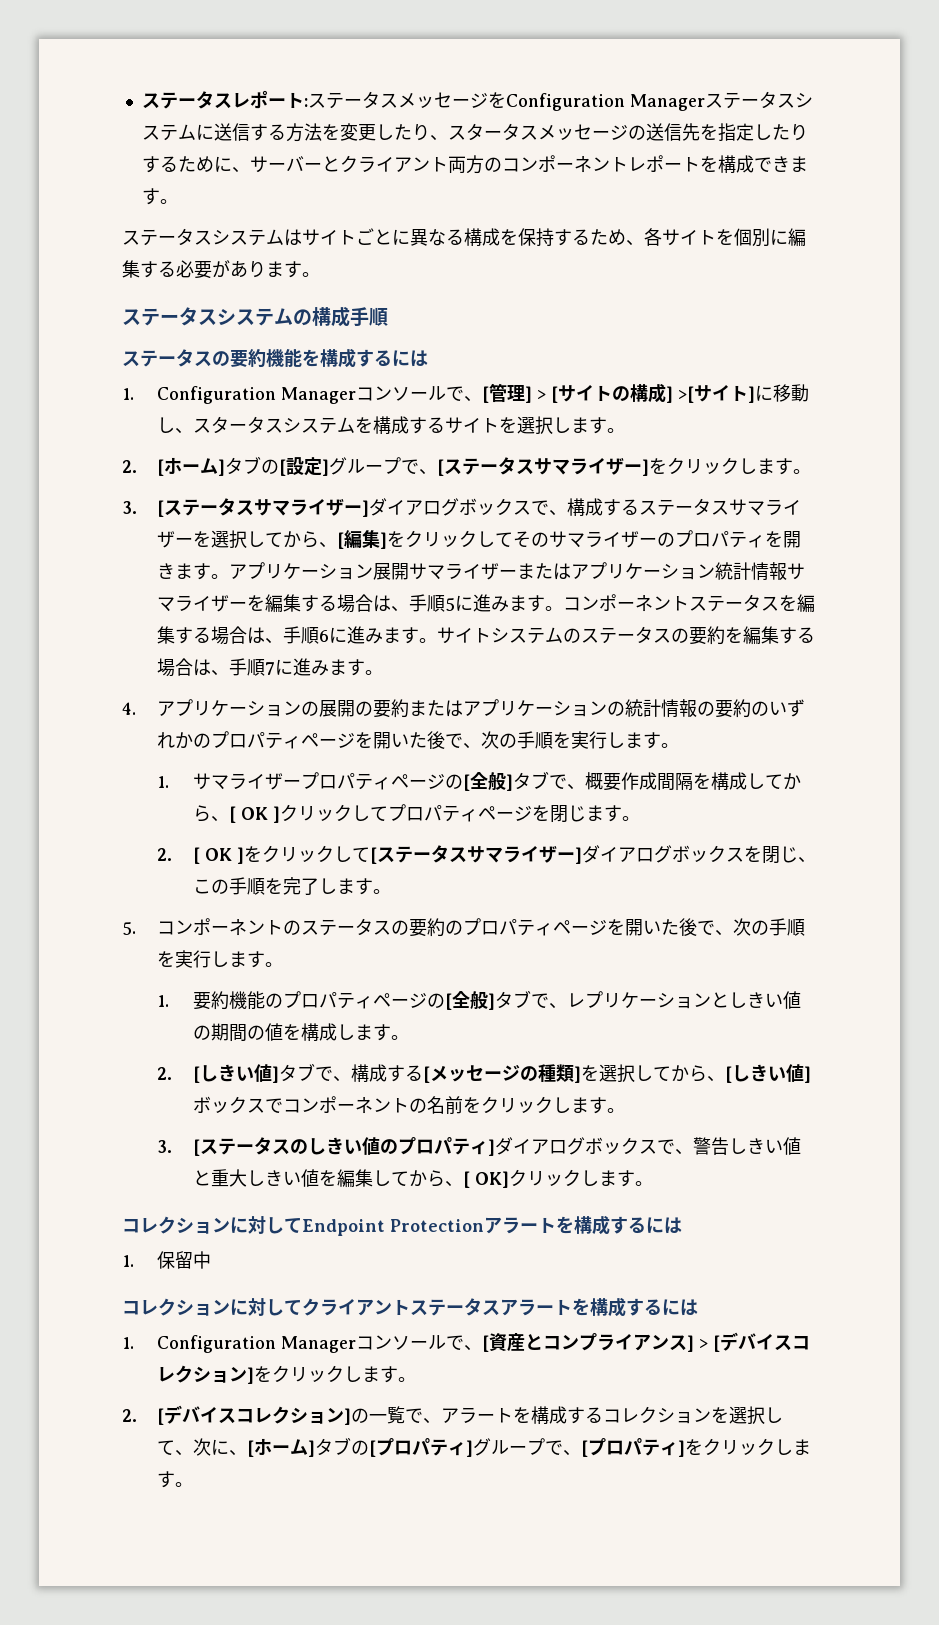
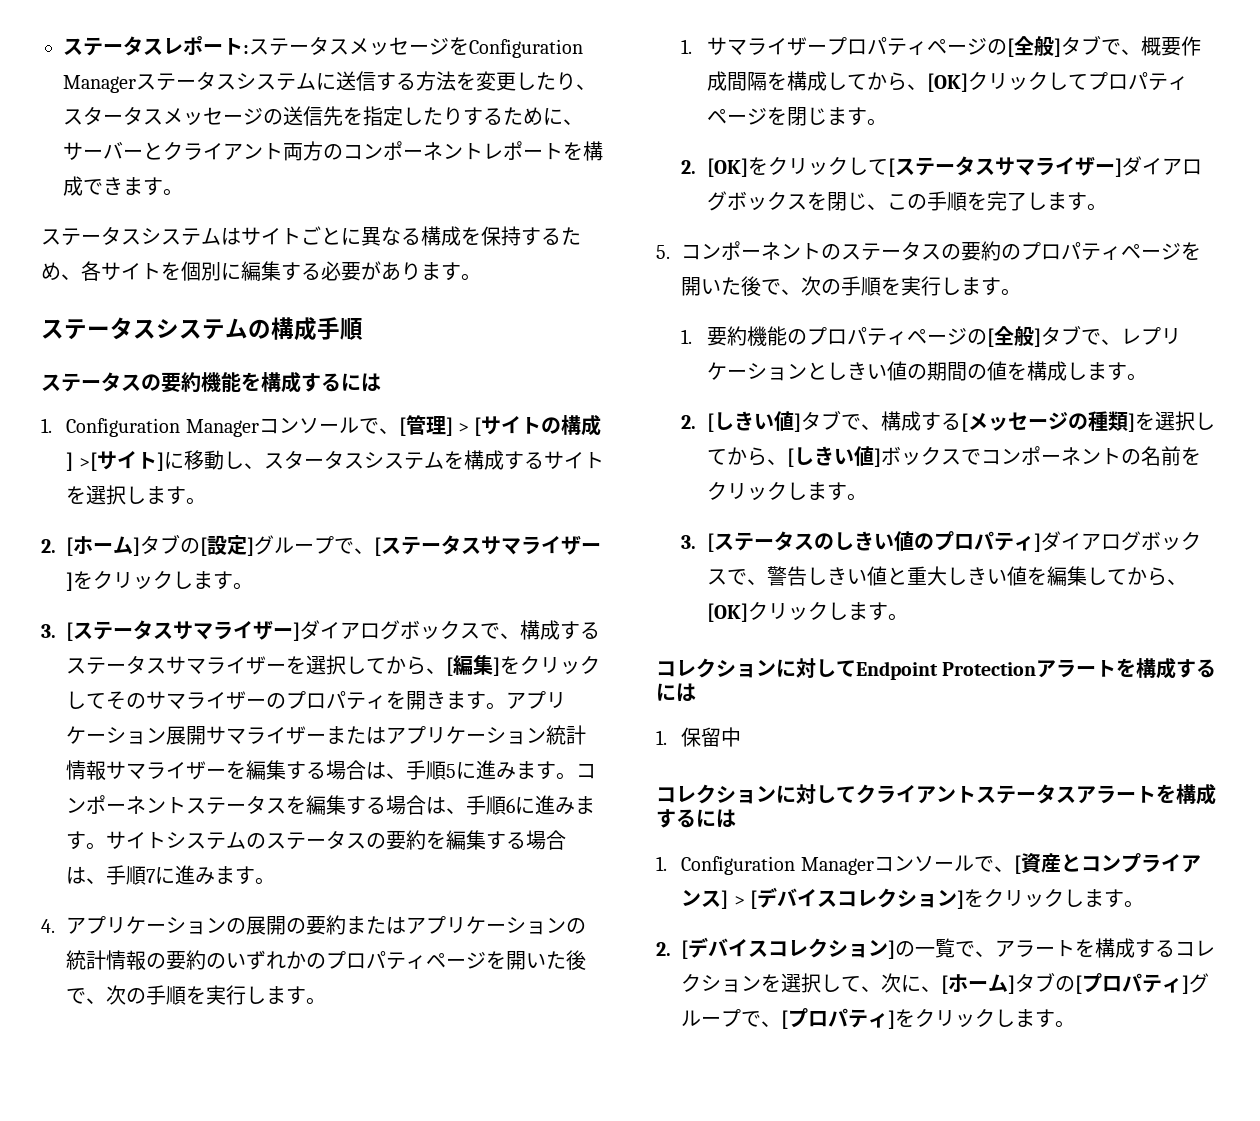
- 1.サマライザープロパティページの[全般]タブで、概要作成間隔を構成してから、[ OK ]クリックしてプロパティページを閉じます。
+ 1.サマライザープロパティページの[全般]タブで、概要作成間隔を構成してから、[OK]クリックしてプロパティページを閉じます。
- 2. [ OK ]をクリックして[ステータスサマライザー]ダイアログボックスを閉じ、この手順を完了します。
+ 2. [OK]をクリックして[ステータスサマライザー]ダイアログボックスを閉じ、この手順を完了します。
- 3. [ステータスのしきい値のプロパティ]ダイアログボックスで、警告しきい値と重大しきい値を編集してから、[ OK]クリックします。
+ 3. [ステータスのしきい値のプロパティ]ダイアログボックスで、警告しきい値と重大しきい値を編集してから、[OK]クリックします。

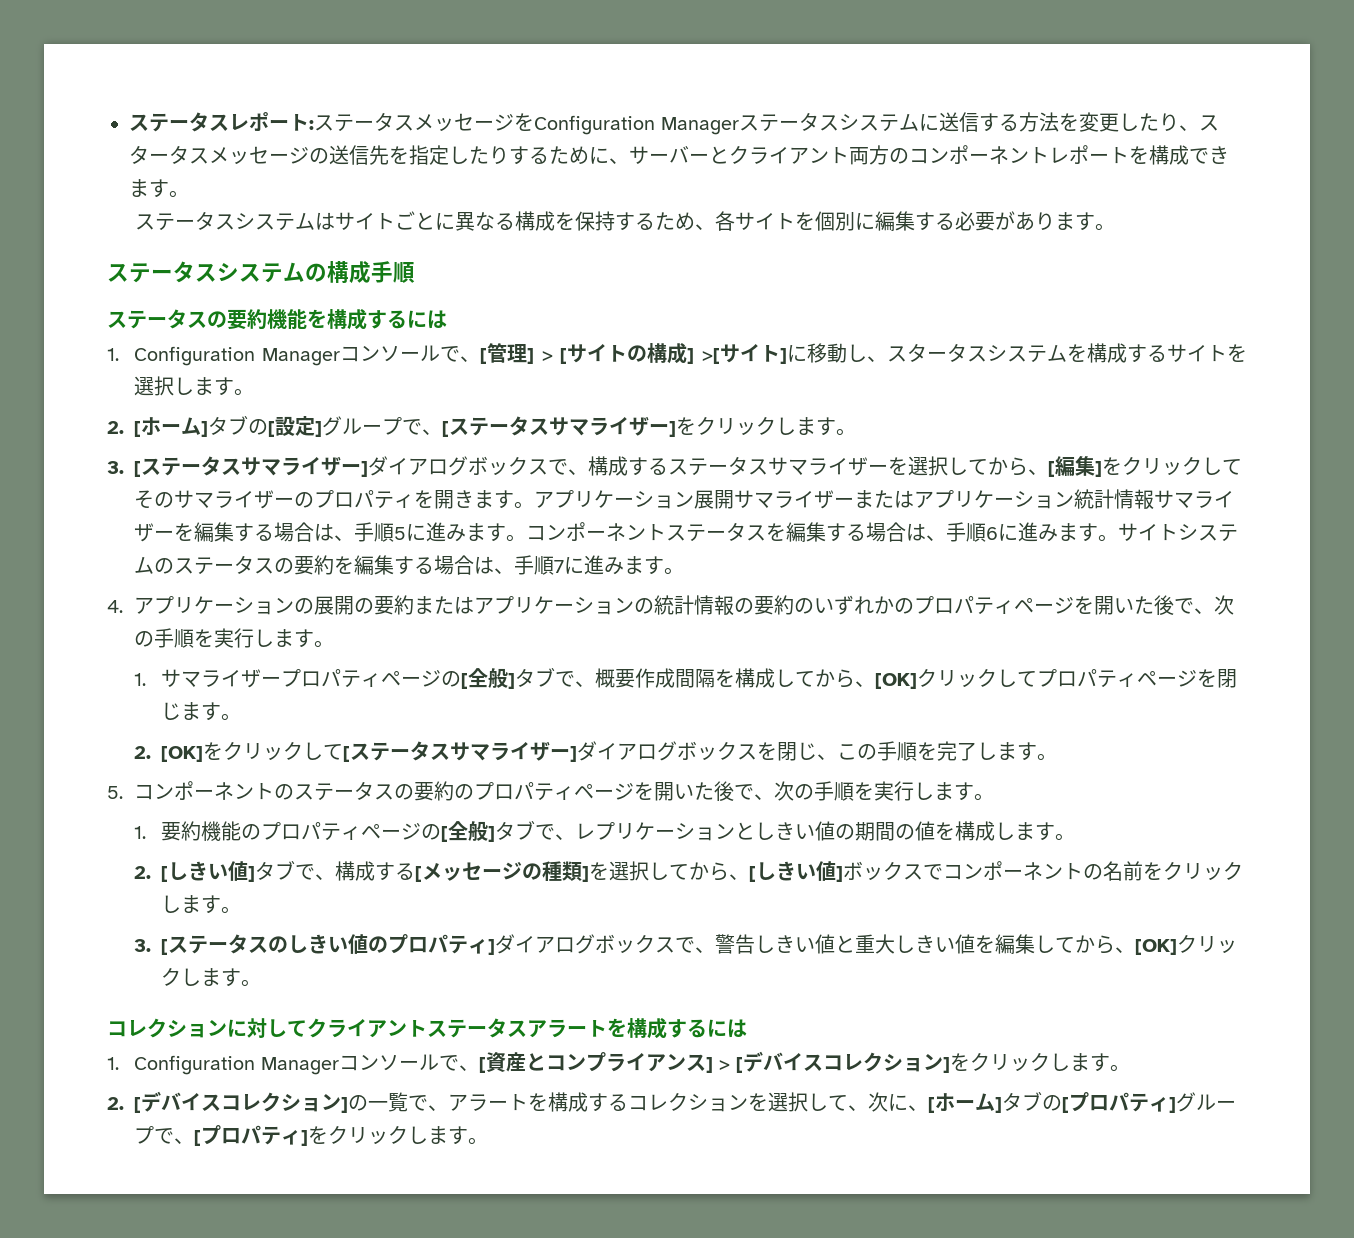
- コレクションに対してEndpoint Protectionアラートを構成するには
- 1.保留中

